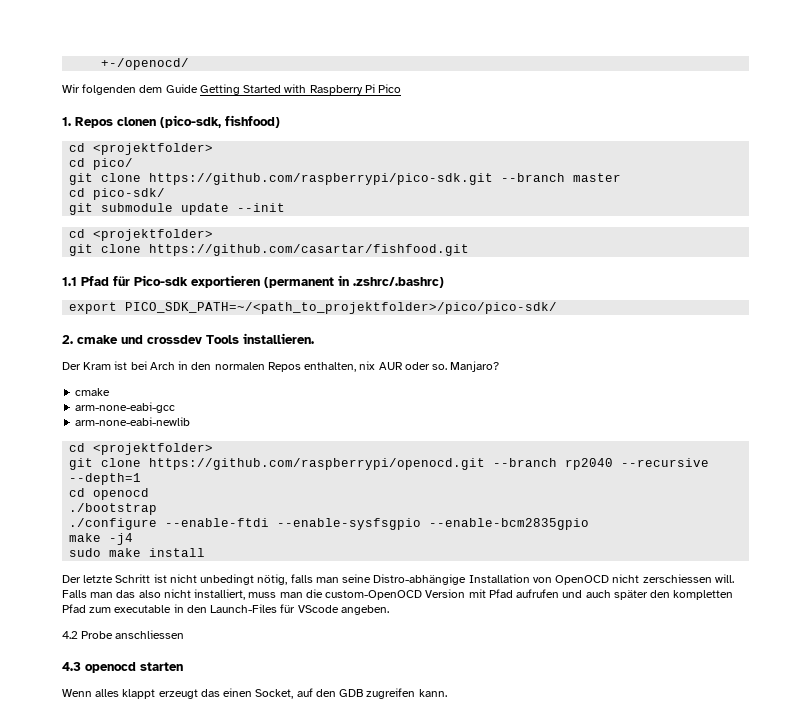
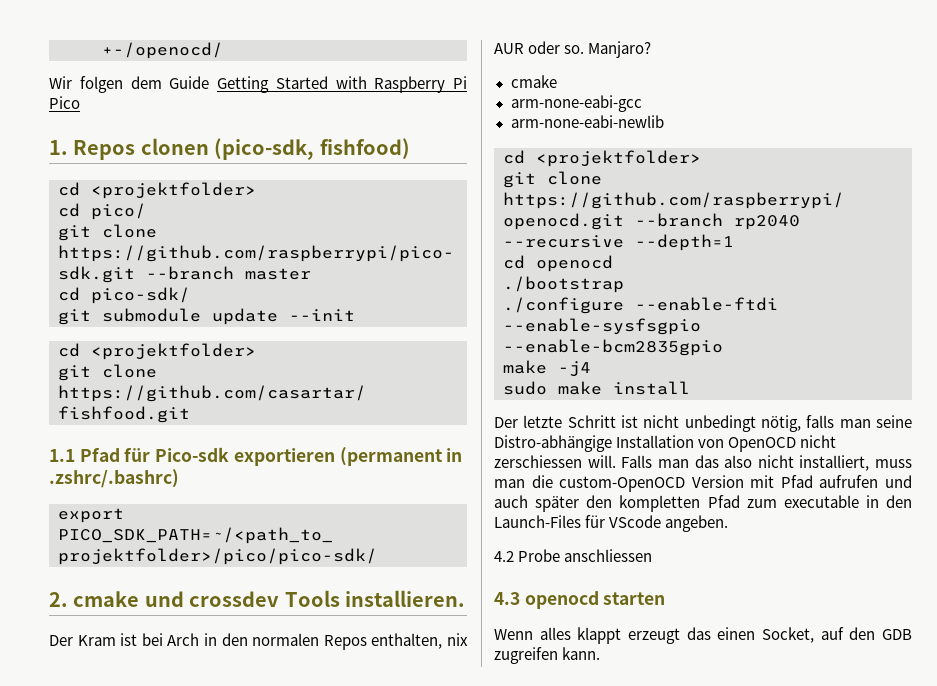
- Wir folgenden dem Guide Getting Started with Raspberry Pi Pico
+ Wir folgen dem Guide Getting Started with Raspberry Pi Pico

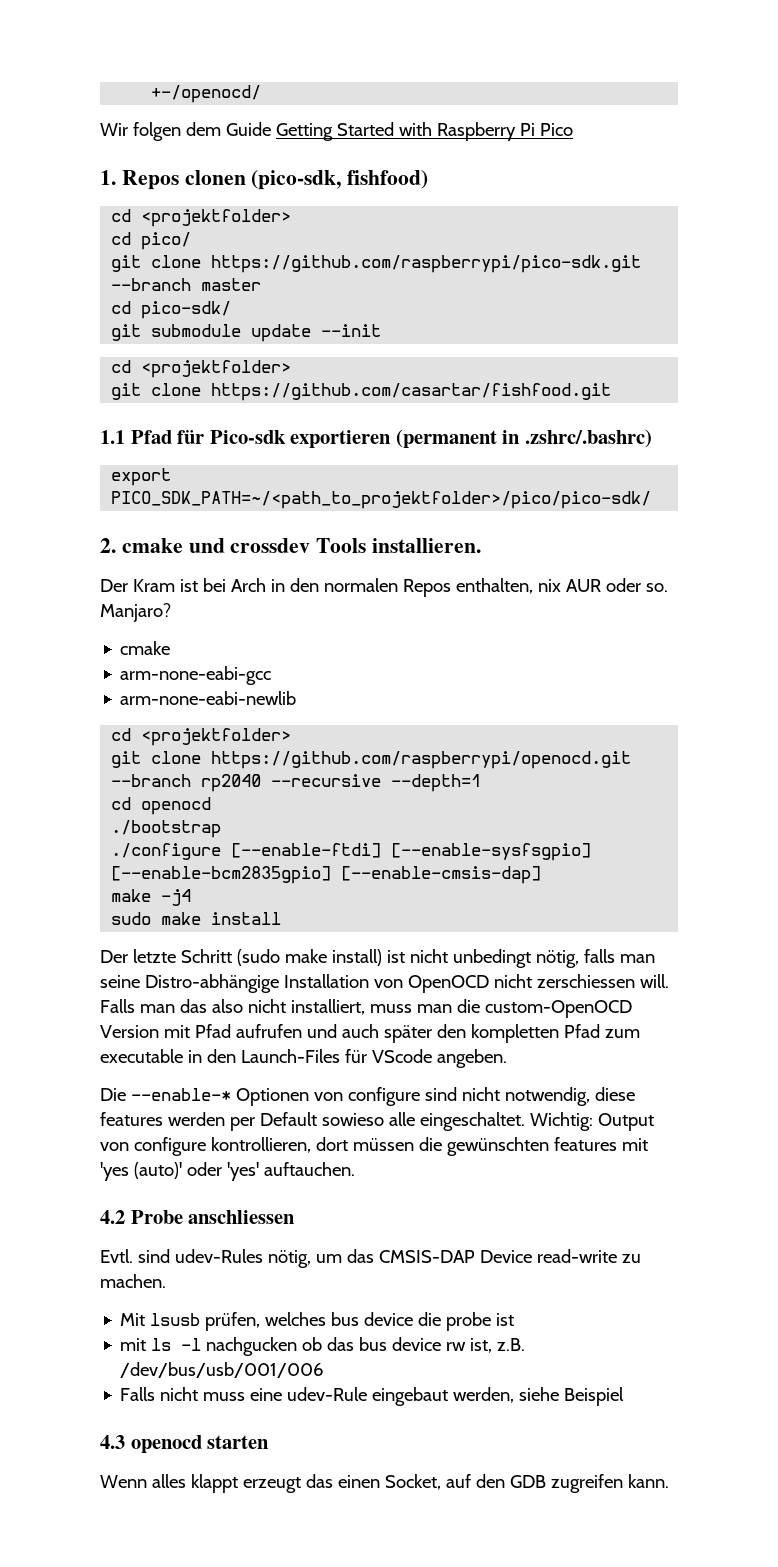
- ./configure --enable-ftdi --enable-sysfsgpio --enable-bcm2835gpio
+ ./configure [--enable-ftdi] [--enable-sysfsgpio] [--enable-bcm2835gpio] [--enable-cmsis-dap]
- Der letzte Schritt ist nicht unbedingt nötig, falls man seine Distro-abhängige Installation von OpenOCD nicht zerschiessen will.
+ Der letzte Schritt (sudo make install) ist nicht unbedingt nötig, falls man seine Distro-abhängige Installation von OpenOCD nicht zerschiessen will.
+ Die --enable-* Optionen von configure sind nicht notwendig, diese features werden per Default sowieso alle eingeschaltet. Wichtig: Output von configure kontrollieren, dort müssen die gewünschten features mit 'yes (auto)' oder 'yes' auftauchen.
  4.2 Probe anschliessen
+ Evtl. sind udev-Rules nötig, um das CMSIS-DAP Device read-write zu machen.
+ Mit lsusb prüfen, welches bus device die probe ist
+ mit ls -l nachgucken ob das bus device rw ist, z.B. /dev/bus/usb/001/006
+ Falls nicht muss eine udev-Rule eingebaut werden, siehe Beispiel

